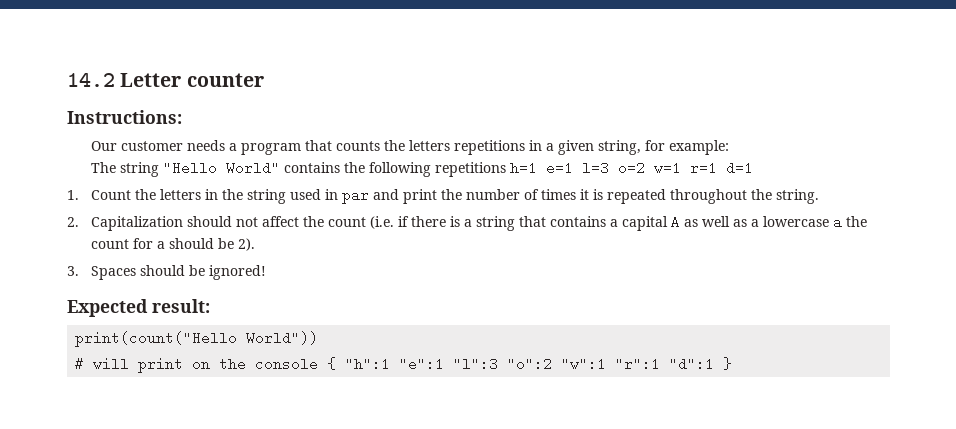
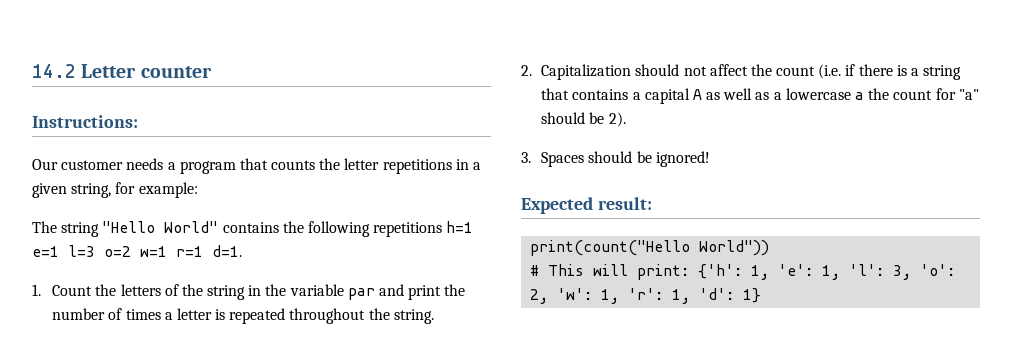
- Our customer needs a program that counts the letters repetitions in a given string, for example:
+ Our customer needs a program that counts the letter repetitions in a given string, for example:
- The string "Hello World" contains the following repetitions h=1 e=1 l=3 o=2 w=1 r=1 d=1
+ The string "Hello World" contains the following repetitions h=1 e=1 l=3 o=2 w=1 r=1 d=1.
- 1. Count the letters in the string used in par and print the number of times it is repeated throughout the string.
+ 1. Count the letters of the string in the variable par and print the number of times a letter is repeated throughout the string.
- 2. Capitalization should not affect the count (i.e. if there is a string that contains a capital A as well as a lowercase a the count for a should be 2).
+ 2. Capitalization should not affect the count (i.e. if there is a string that contains a capital A as well as a lowercase a the count for "a" should be 2).
- # will print on the console { "h":1 "e":1 "l":3 "o":2 "w":1 "r":1 "d":1 }
+ # This will print: {'h': 1, 'e': 1, 'l': 3, 'o': 2, 'w': 1, 'r': 1, 'd': 1}

